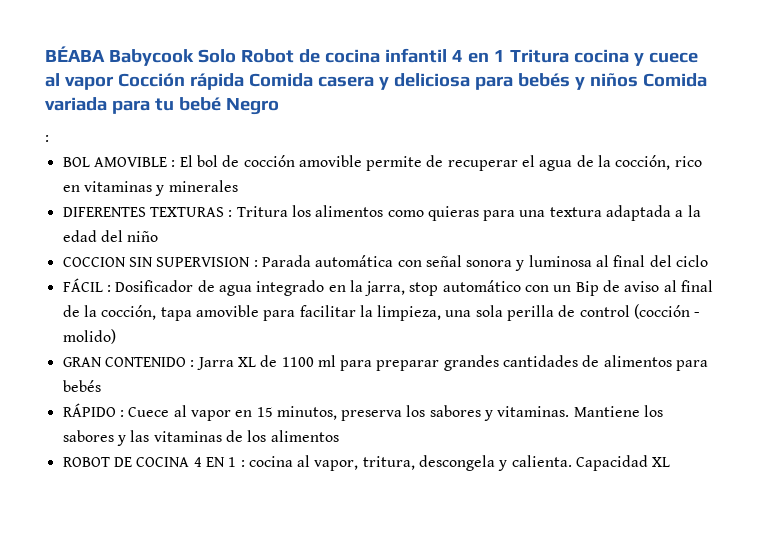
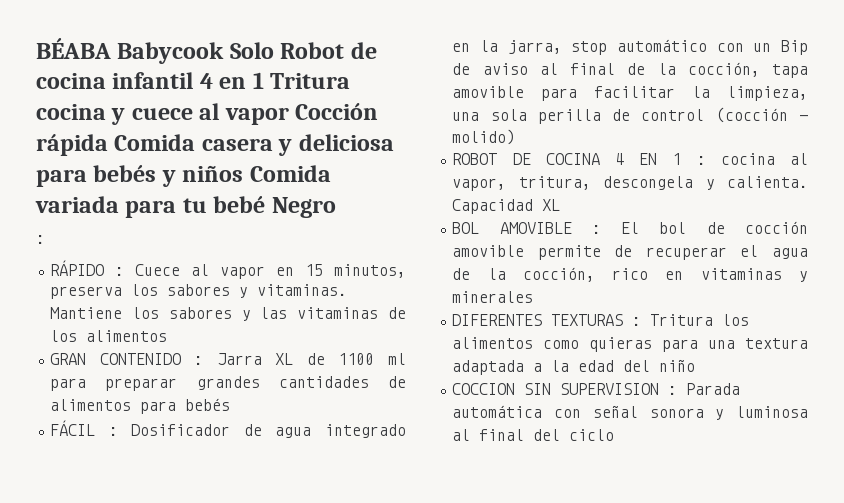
+ RÁPIDO : Cuece al vapor en 15 minutos, preserva los sabores y vitaminas. Mantiene los sabores y las vitaminas de los alimentos
+ GRAN CONTENIDO : Jarra XL de 1100 ml para preparar grandes cantidades de alimentos para bebés
+ FÁCIL : Dosificador de agua integrado en la jarra, stop automático con un Bip de aviso al final de la cocción, tapa amovible para facilitar la limpieza, una sola perilla de control (cocción - molido)
+ ROBOT DE COCINA 4 EN 1 : cocina al vapor, tritura, descongela y calienta. Capacidad XL
- FÁCIL : Dosificador de agua integrado en la jarra, stop automático con un Bip de aviso al final de la cocción, tapa amovible para facilitar la limpieza, una sola perilla de control (cocción - molido)
- GRAN CONTENIDO : Jarra XL de 1100 ml para preparar grandes cantidades de alimentos para bebés
- RÁPIDO : Cuece al vapor en 15 minutos, preserva los sabores y vitaminas. Mantiene los sabores y las vitaminas de los alimentos
- ROBOT DE COCINA 4 EN 1 : cocina al vapor, tritura, descongela y calienta. Capacidad XL

